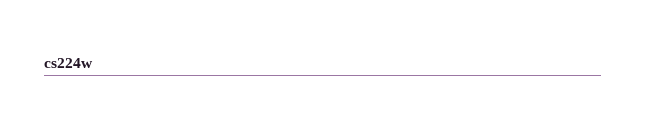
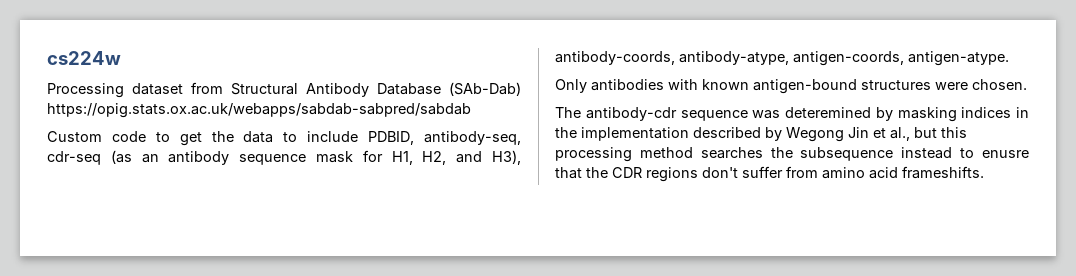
+ Processing dataset from Structural Antibody Database (SAb-Dab) https://opig.stats.ox.ac.uk/webapps/sabdab-sabpred/sabdab
+ Custom code to get the data to include PDBID, antibody-seq, cdr-seq (as an antibody sequence mask for H1, H2, and H3), antibody-coords, antibody-atype, antigen-coords, antigen-atype.
+ Only antibodies with known antigen-bound structures were chosen.
+ The antibody-cdr sequence was deteremined by masking indices in the implementation described by Wegong Jin et al., but this processing method searches the subsequence instead to enusre that the CDR regions don't suffer from amino acid frameshifts.

